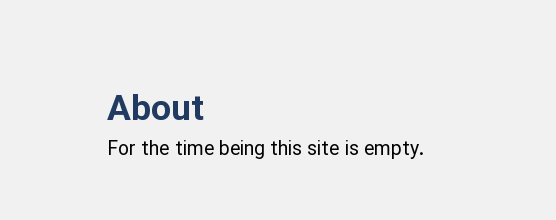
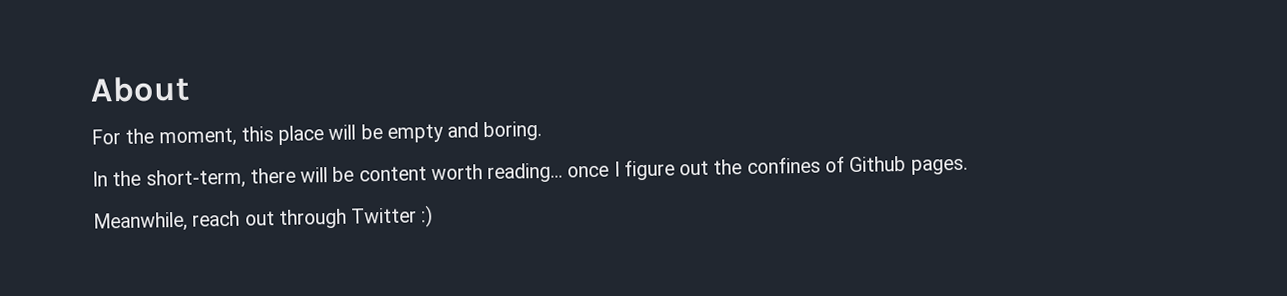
- For the time being this site is empty.
+ For the moment, this place will be empty and boring.
+ In the short-term, there will be content worth reading... once I figure out the confines of Github pages.
+ Meanwhile, reach out through Twitter :)

